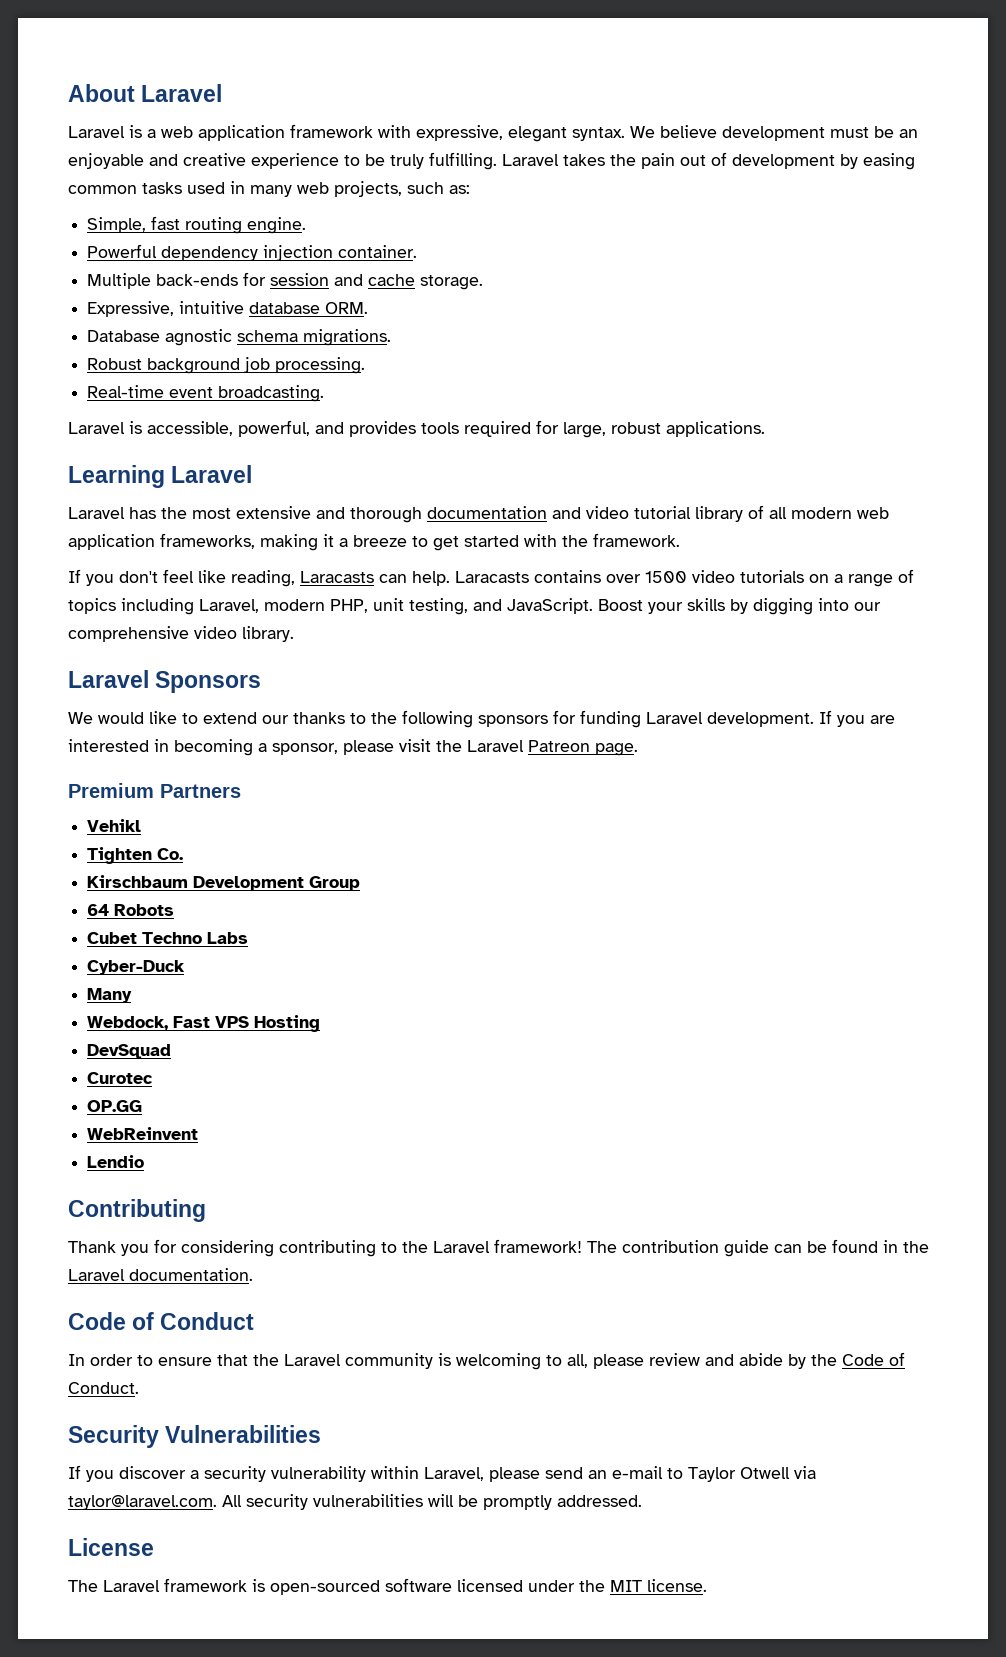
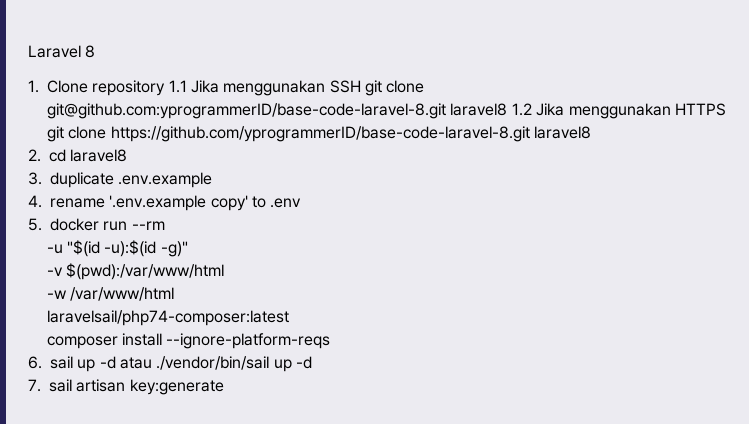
- About Laravel
- Laravel is a web application framework with expressive, elegant syntax. We believe development must be an enjoyable and creative experience to be truly fulfilling. Laravel takes the pain out of development by easing common tasks used in many web projects, such as:
- Simple, fast routing engine.
- Powerful dependency injection container.
- Multiple back-ends for session and cache storage.
- Expressive, intuitive database ORM.
- Database agnostic schema migrations.
- Robust background job processing.
- Real-time event broadcasting.
- Laravel is accessible, powerful, and provides tools required for large, robust applications.
- Learning Laravel
- Laravel has the most extensive and thorough documentation and video tutorial library of all modern web application frameworks, making it a breeze to get started with the framework.
- If you don't feel like reading, Laracasts can help. Laracasts contains over 1500 video tutorials on a range of topics including Laravel, modern PHP, unit testing, and JavaScript. Boost your skills by digging into our comprehensive video library.
- Laravel Sponsors
- We would like to extend our thanks to the following sponsors for funding Laravel development. If you are interested in becoming a sponsor, please visit the Laravel Patreon page.
- Premium Partners
- Vehikl
- Tighten Co.
- Kirschbaum Development Group
- 64 Robots
- Cubet Techno Labs
- Cyber-Duck
- Many
- Webdock, Fast VPS Hosting
- DevSquad
- Curotec
- OP.GG
- WebReinvent
- Lendio
- Contributing
- Thank you for considering contributing to the Laravel framework! The contribution guide can be found in the Laravel documentation.
- Code of Conduct
- In order to ensure that the Laravel community is welcoming to all, please review and abide by the Code of Conduct.
- Security Vulnerabilities
- If you discover a security vulnerability within Laravel, please send an e-mail to Taylor Otwell via taylor@laravel.com. All security vulnerabilities will be promptly addressed.
- License
- The Laravel framework is open-sourced software licensed under the MIT license.
+ Laravel 8
+ 1. Clone repository 1.1 Jika menggunakan SSH git clone git@github.com:yprogrammerID/base-code-laravel-8.git laravel8 1.2 Jika menggunakan HTTPS git clone https://github.com/yprogrammerID/base-code-laravel-8.git laravel8
+ 2. cd laravel8
+ 3. duplicate .env.example
+ 4. rename '.env.example copy' to .env
+ 5. docker run --rm
+ -u "$(id -u):$(id -g)"
+ -v $(pwd):/var/www/html
+ -w /var/www/html
+ laravelsail/php74-composer:latest
+ composer install --ignore-platform-reqs
+ 6. sail up -d atau ./vendor/bin/sail up -d
+ 7. sail artisan key:generate

